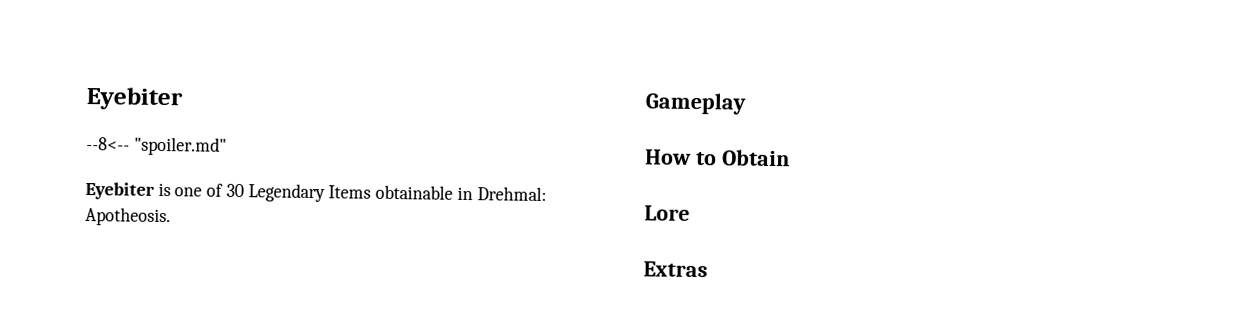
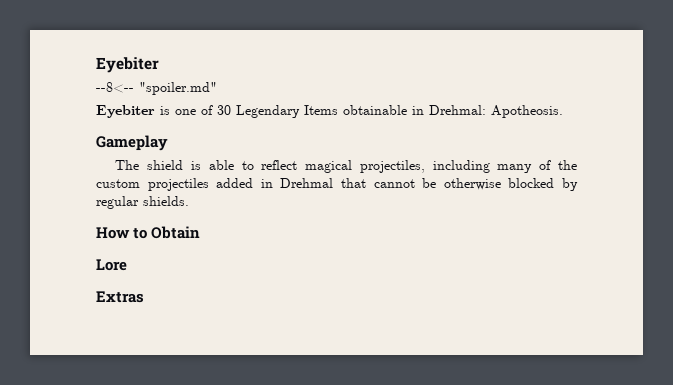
+ The shield is able to reflect magical projectiles, including many of the custom projectiles added in Drehmal that cannot be otherwise blocked by regular shields.

